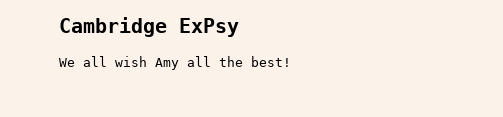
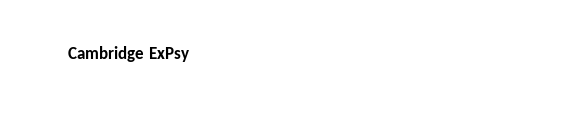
- We all wish Amy all the best!

